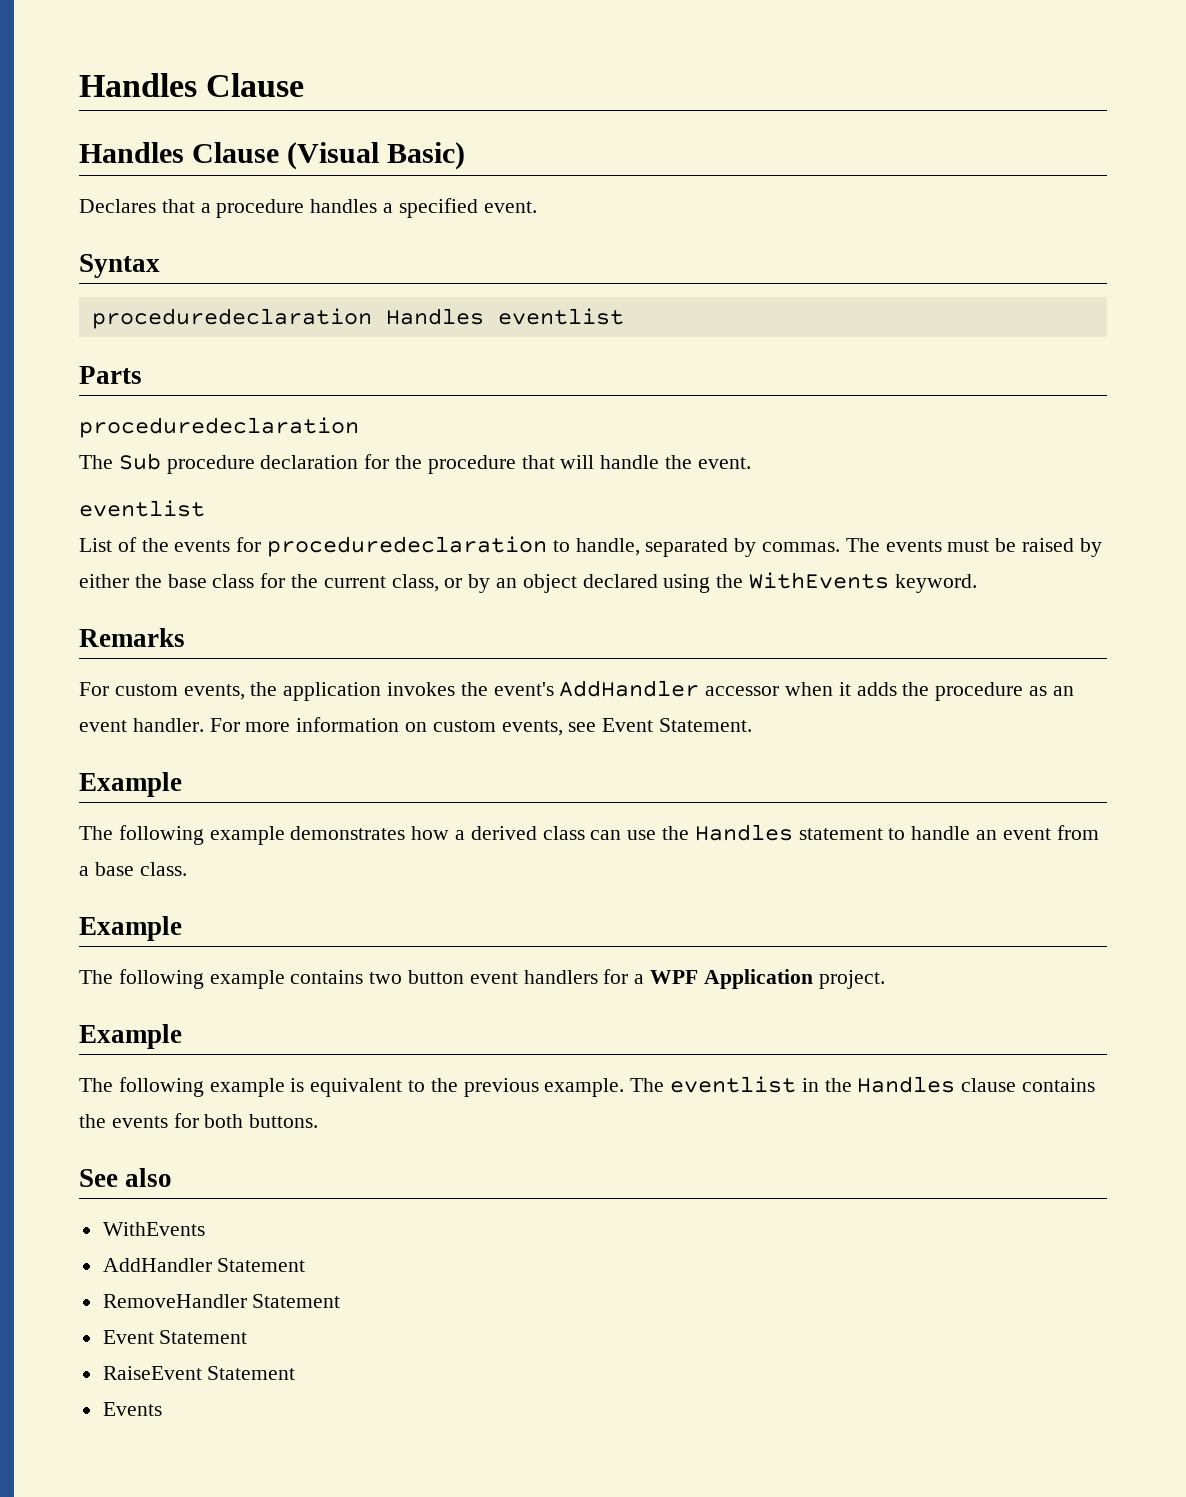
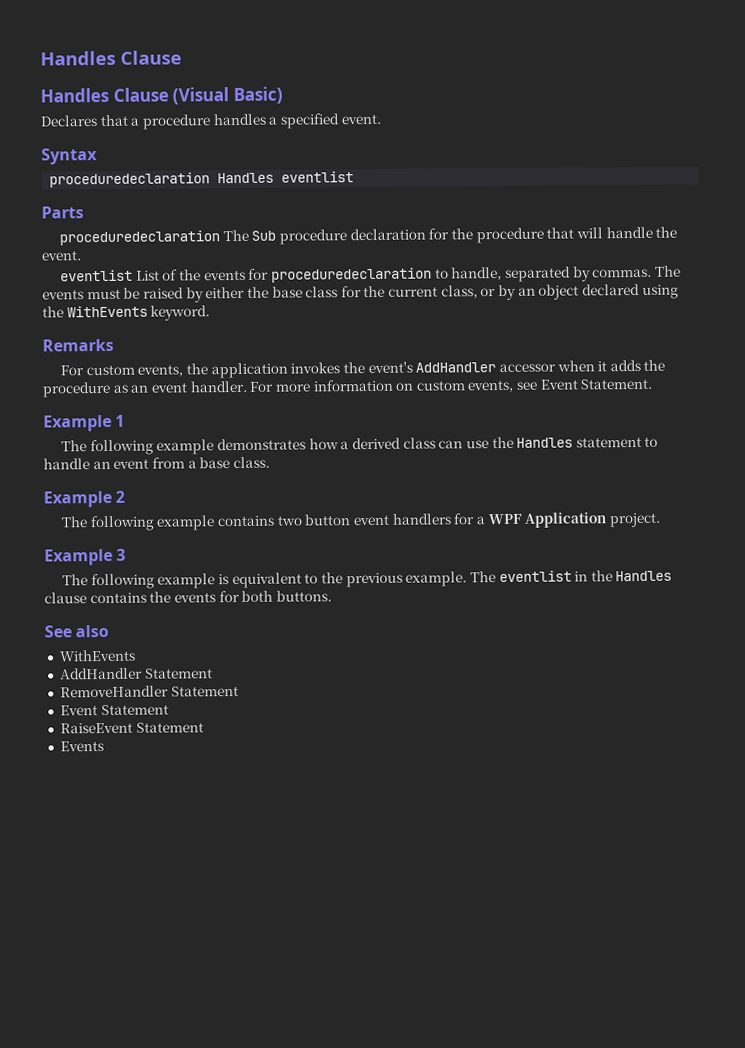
  Parts
- proceduredeclaration
- The Sub procedure declaration for the procedure that will handle the event.
- eventlist
- List of the events for proceduredeclaration to handle, separated by commas.
+ proceduredeclaration The Sub procedure declaration for the procedure that will handle the event.
+ eventlist List of the events for proceduredeclaration to handle, separated by commas.
  For more information on custom events, see Event Statement.
- Example
+ Example 1
  The following example demonstrates how a derived class can use the Handles statement to handle an event from a base class.
- Example
+ Example 2
  The following example contains two button event handlers for a WPF Application project.
- Example
+ Example 3

